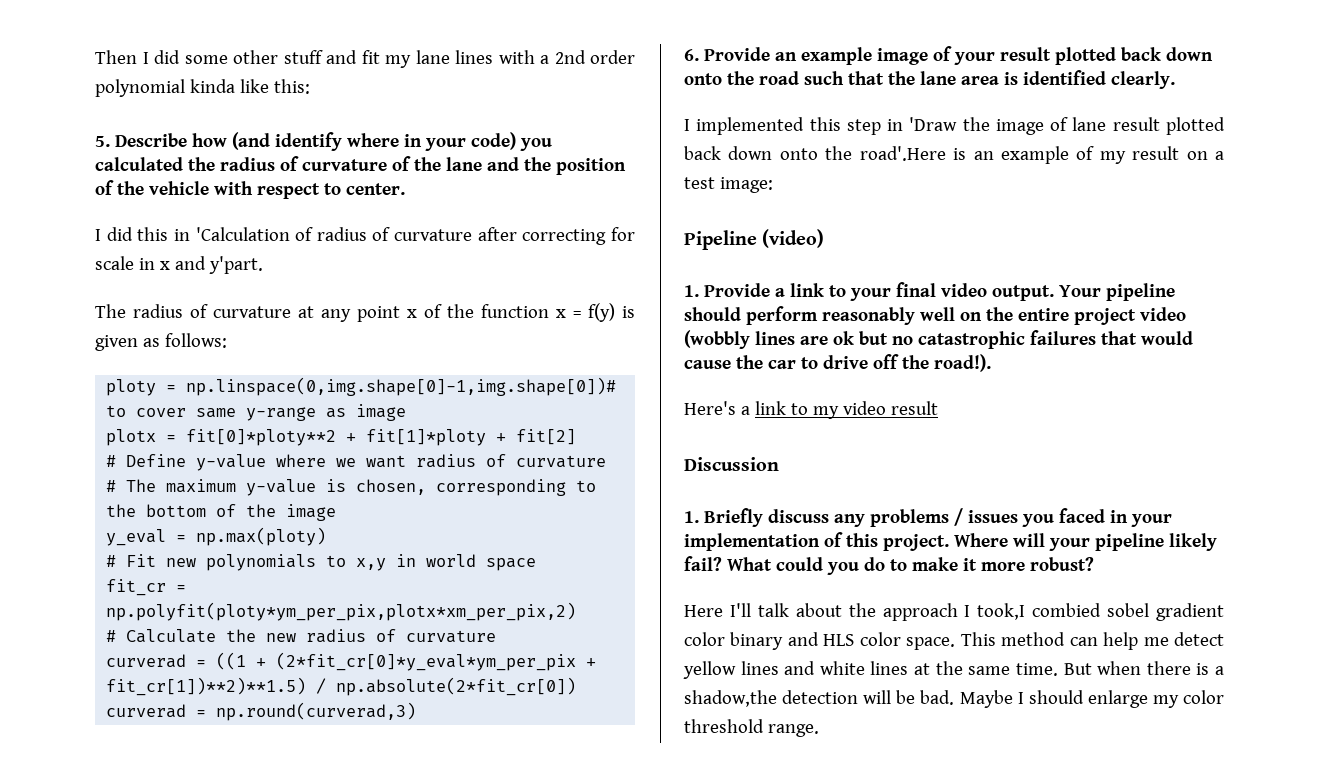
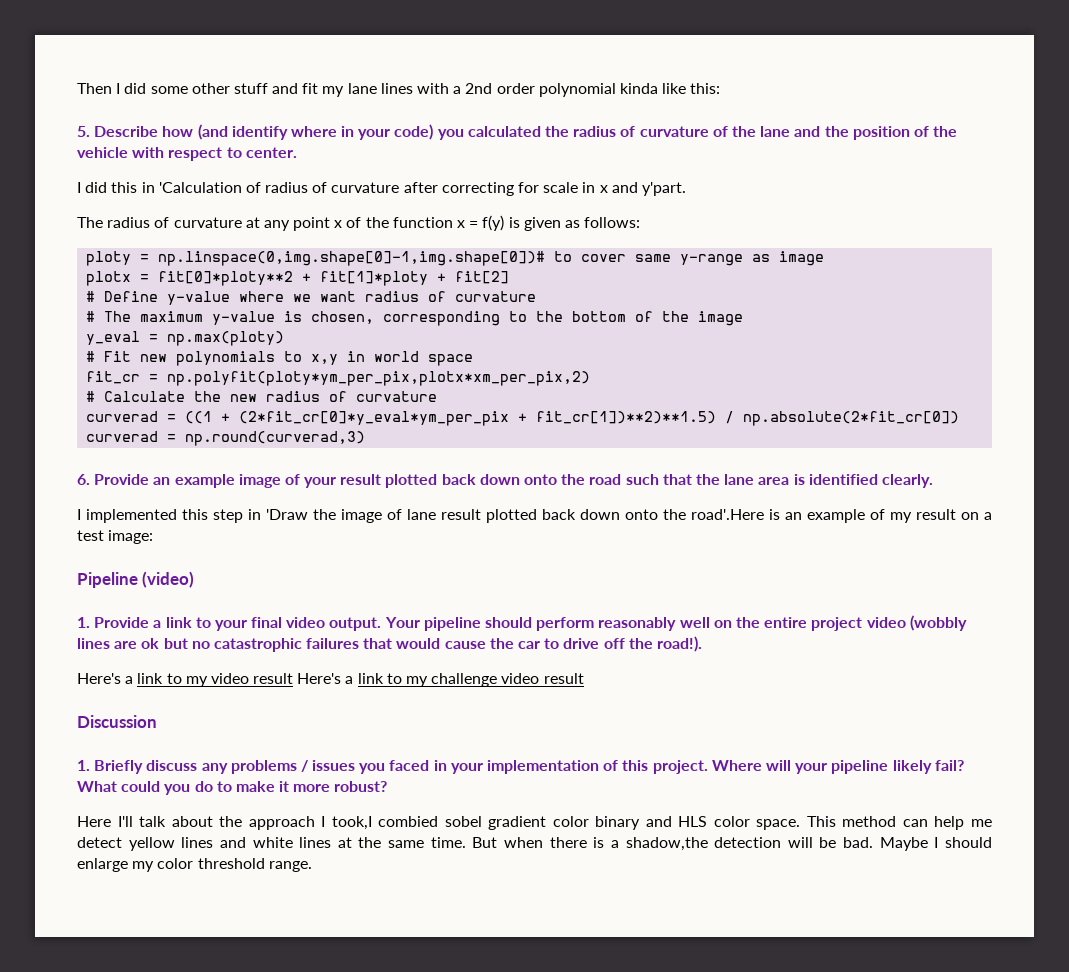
- Here's a link to my video result
+ Here's a link to my video result Here's a link to my challenge video result

